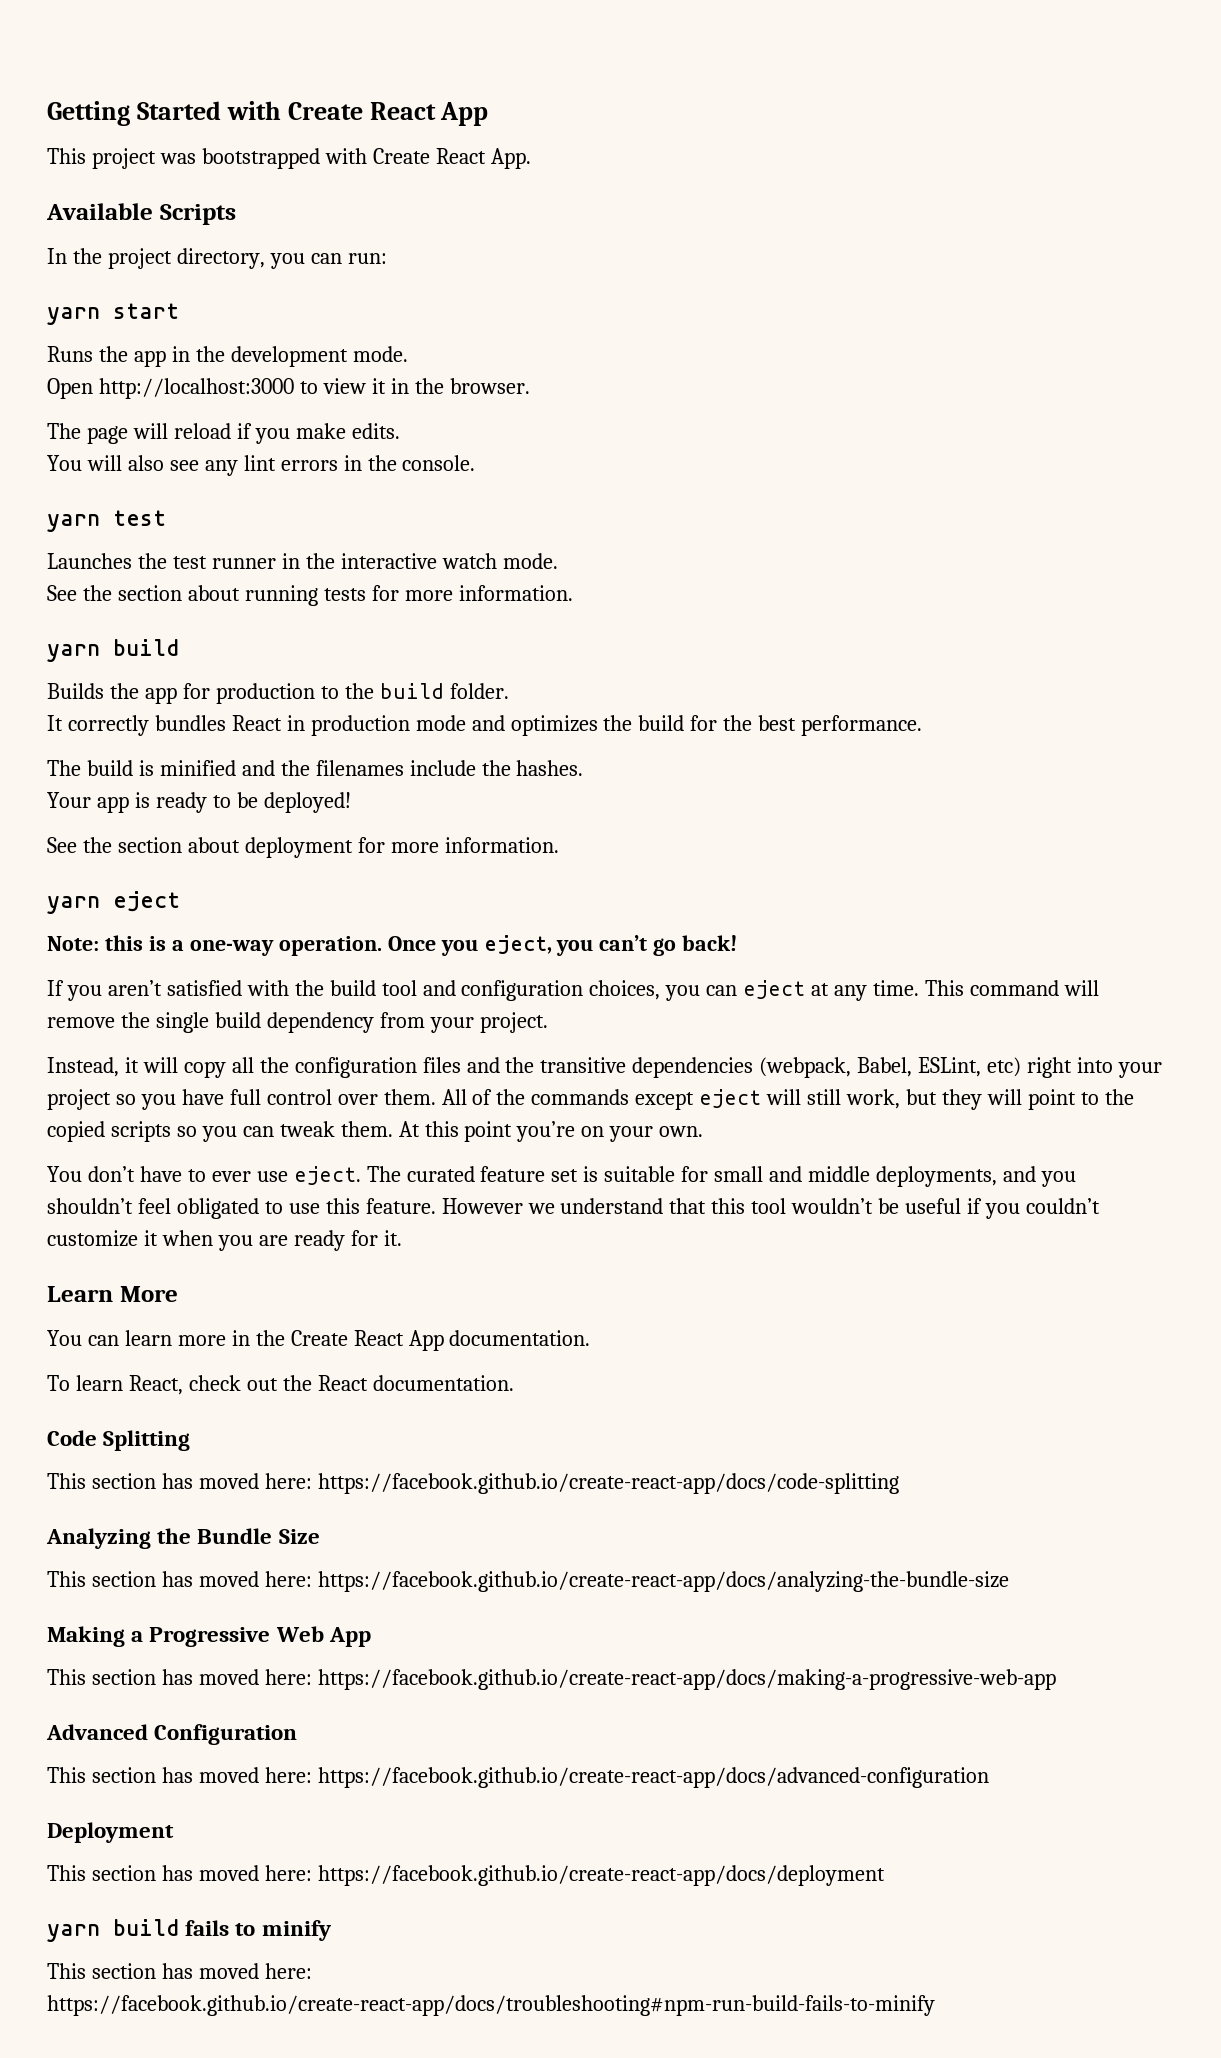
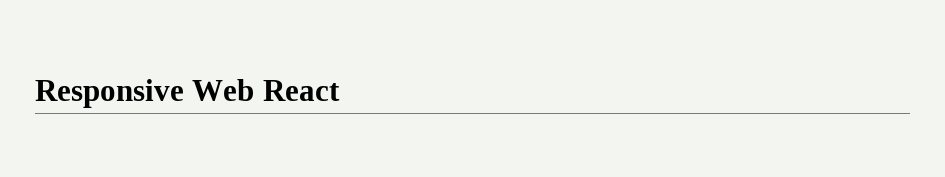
- Getting Started with Create React App
- This project was bootstrapped with Create React App.
- Available Scripts
- In the project directory, you can run:
- yarn start
- Runs the app in the development mode.
- Open http://localhost:3000 to view it in the browser.
- The page will reload if you make edits.
- You will also see any lint errors in the console.
- yarn test
- Launches the test runner in the interactive watch mode.
- See the section about running tests for more information.
- yarn build
- Builds the app for production to the build folder.
- It correctly bundles React in production mode and optimizes the build for the best performance.
- The build is minified and the filenames include the hashes.
- Your app is ready to be deployed!
- See the section about deployment for more information.
- yarn eject
- Note: this is a one-way operation. Once you eject, you can’t go back!
- If you aren’t satisfied with the build tool and configuration choices, you can eject at any time. This command will remove the single build dependency from your project.
- Instead, it will copy all the configuration files and the transitive dependencies (webpack, Babel, ESLint, etc) right into your project so you have full control over them. All of the commands except eject will still work, but they will point to the copied scripts so you can tweak them. At this point you’re on your own.
- You don’t have to ever use eject. The curated feature set is suitable for small and middle deployments, and you shouldn’t feel obligated to use this feature. However we understand that this tool wouldn’t be useful if you couldn’t customize it when you are ready for it.
- Learn More
- You can learn more in the Create React App documentation.
- To learn React, check out the React documentation.
- Code Splitting
- This section has moved here: https://facebook.github.io/create-react-app/docs/code-splitting
- Analyzing the Bundle Size
- This section has moved here: https://facebook.github.io/create-react-app/docs/analyzing-the-bundle-size
- Making a Progressive Web App
- This section has moved here: https://facebook.github.io/create-react-app/docs/making-a-progressive-web-app
- Advanced Configuration
- This section has moved here: https://facebook.github.io/create-react-app/docs/advanced-configuration
- Deployment
- This section has moved here: https://facebook.github.io/create-react-app/docs/deployment
- yarn build fails to minify
- This section has moved here: https://facebook.github.io/create-react-app/docs/troubleshooting#npm-run-build-fails-to-minify
+ Responsive Web React

